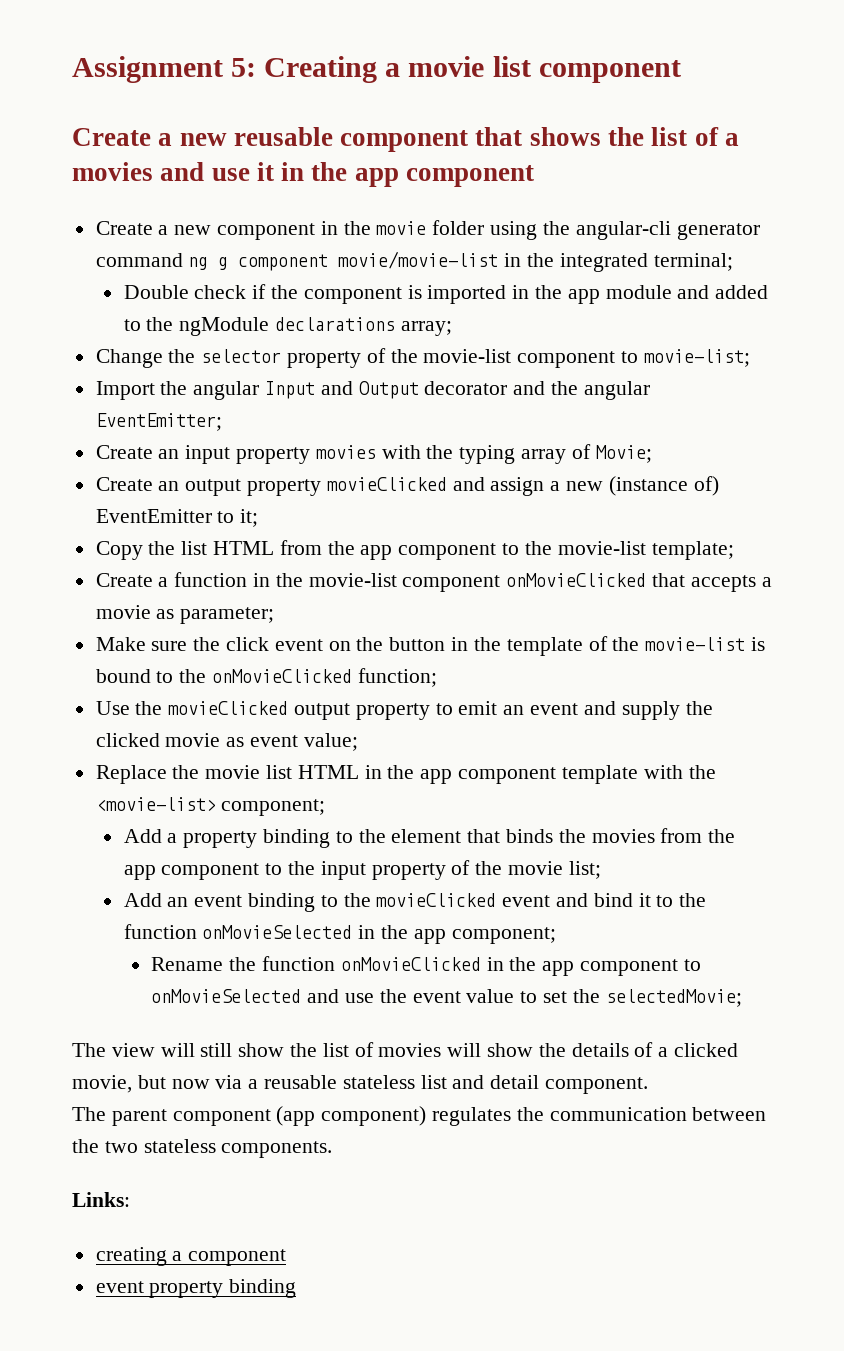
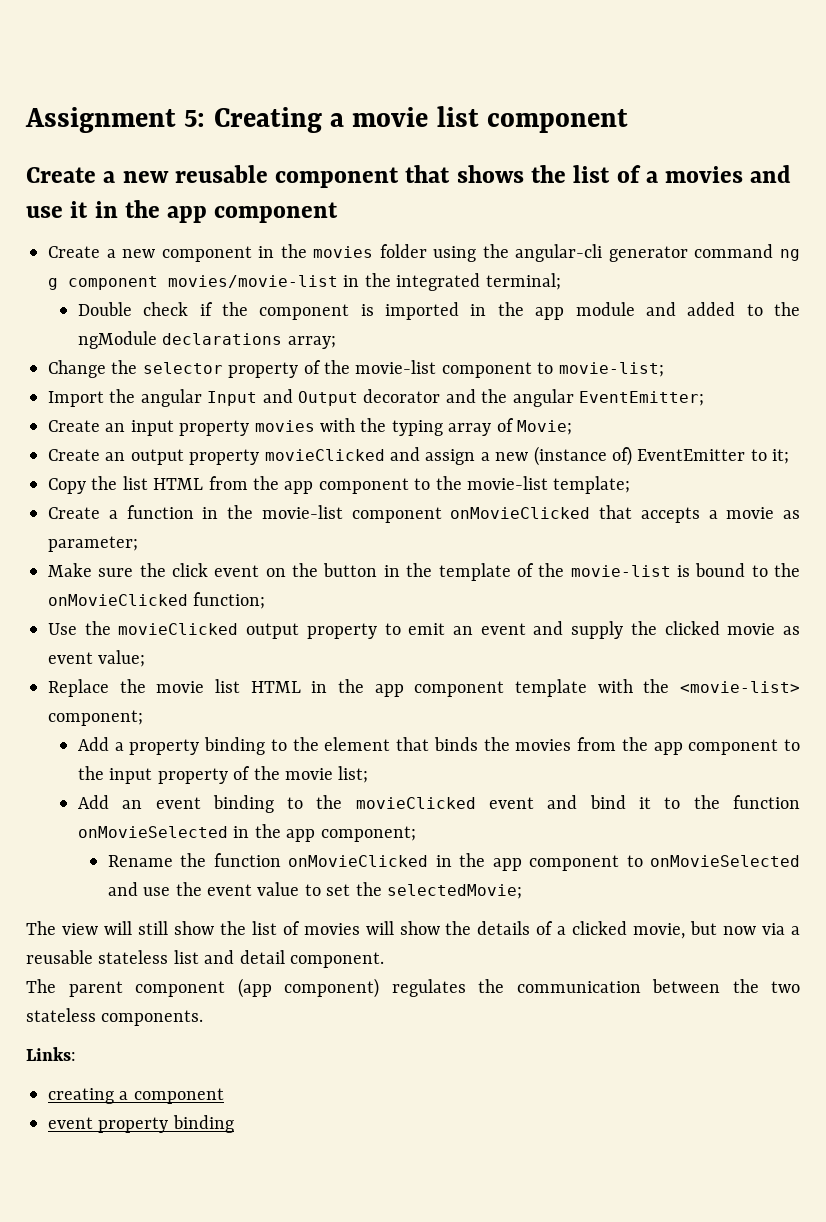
- Create a new component in the movie folder using the angular-cli generator command ng g component movie/movie-list in the integrated terminal;
+ Create a new component in the movies folder using the angular-cli generator command ng g component movies/movie-list in the integrated terminal;

